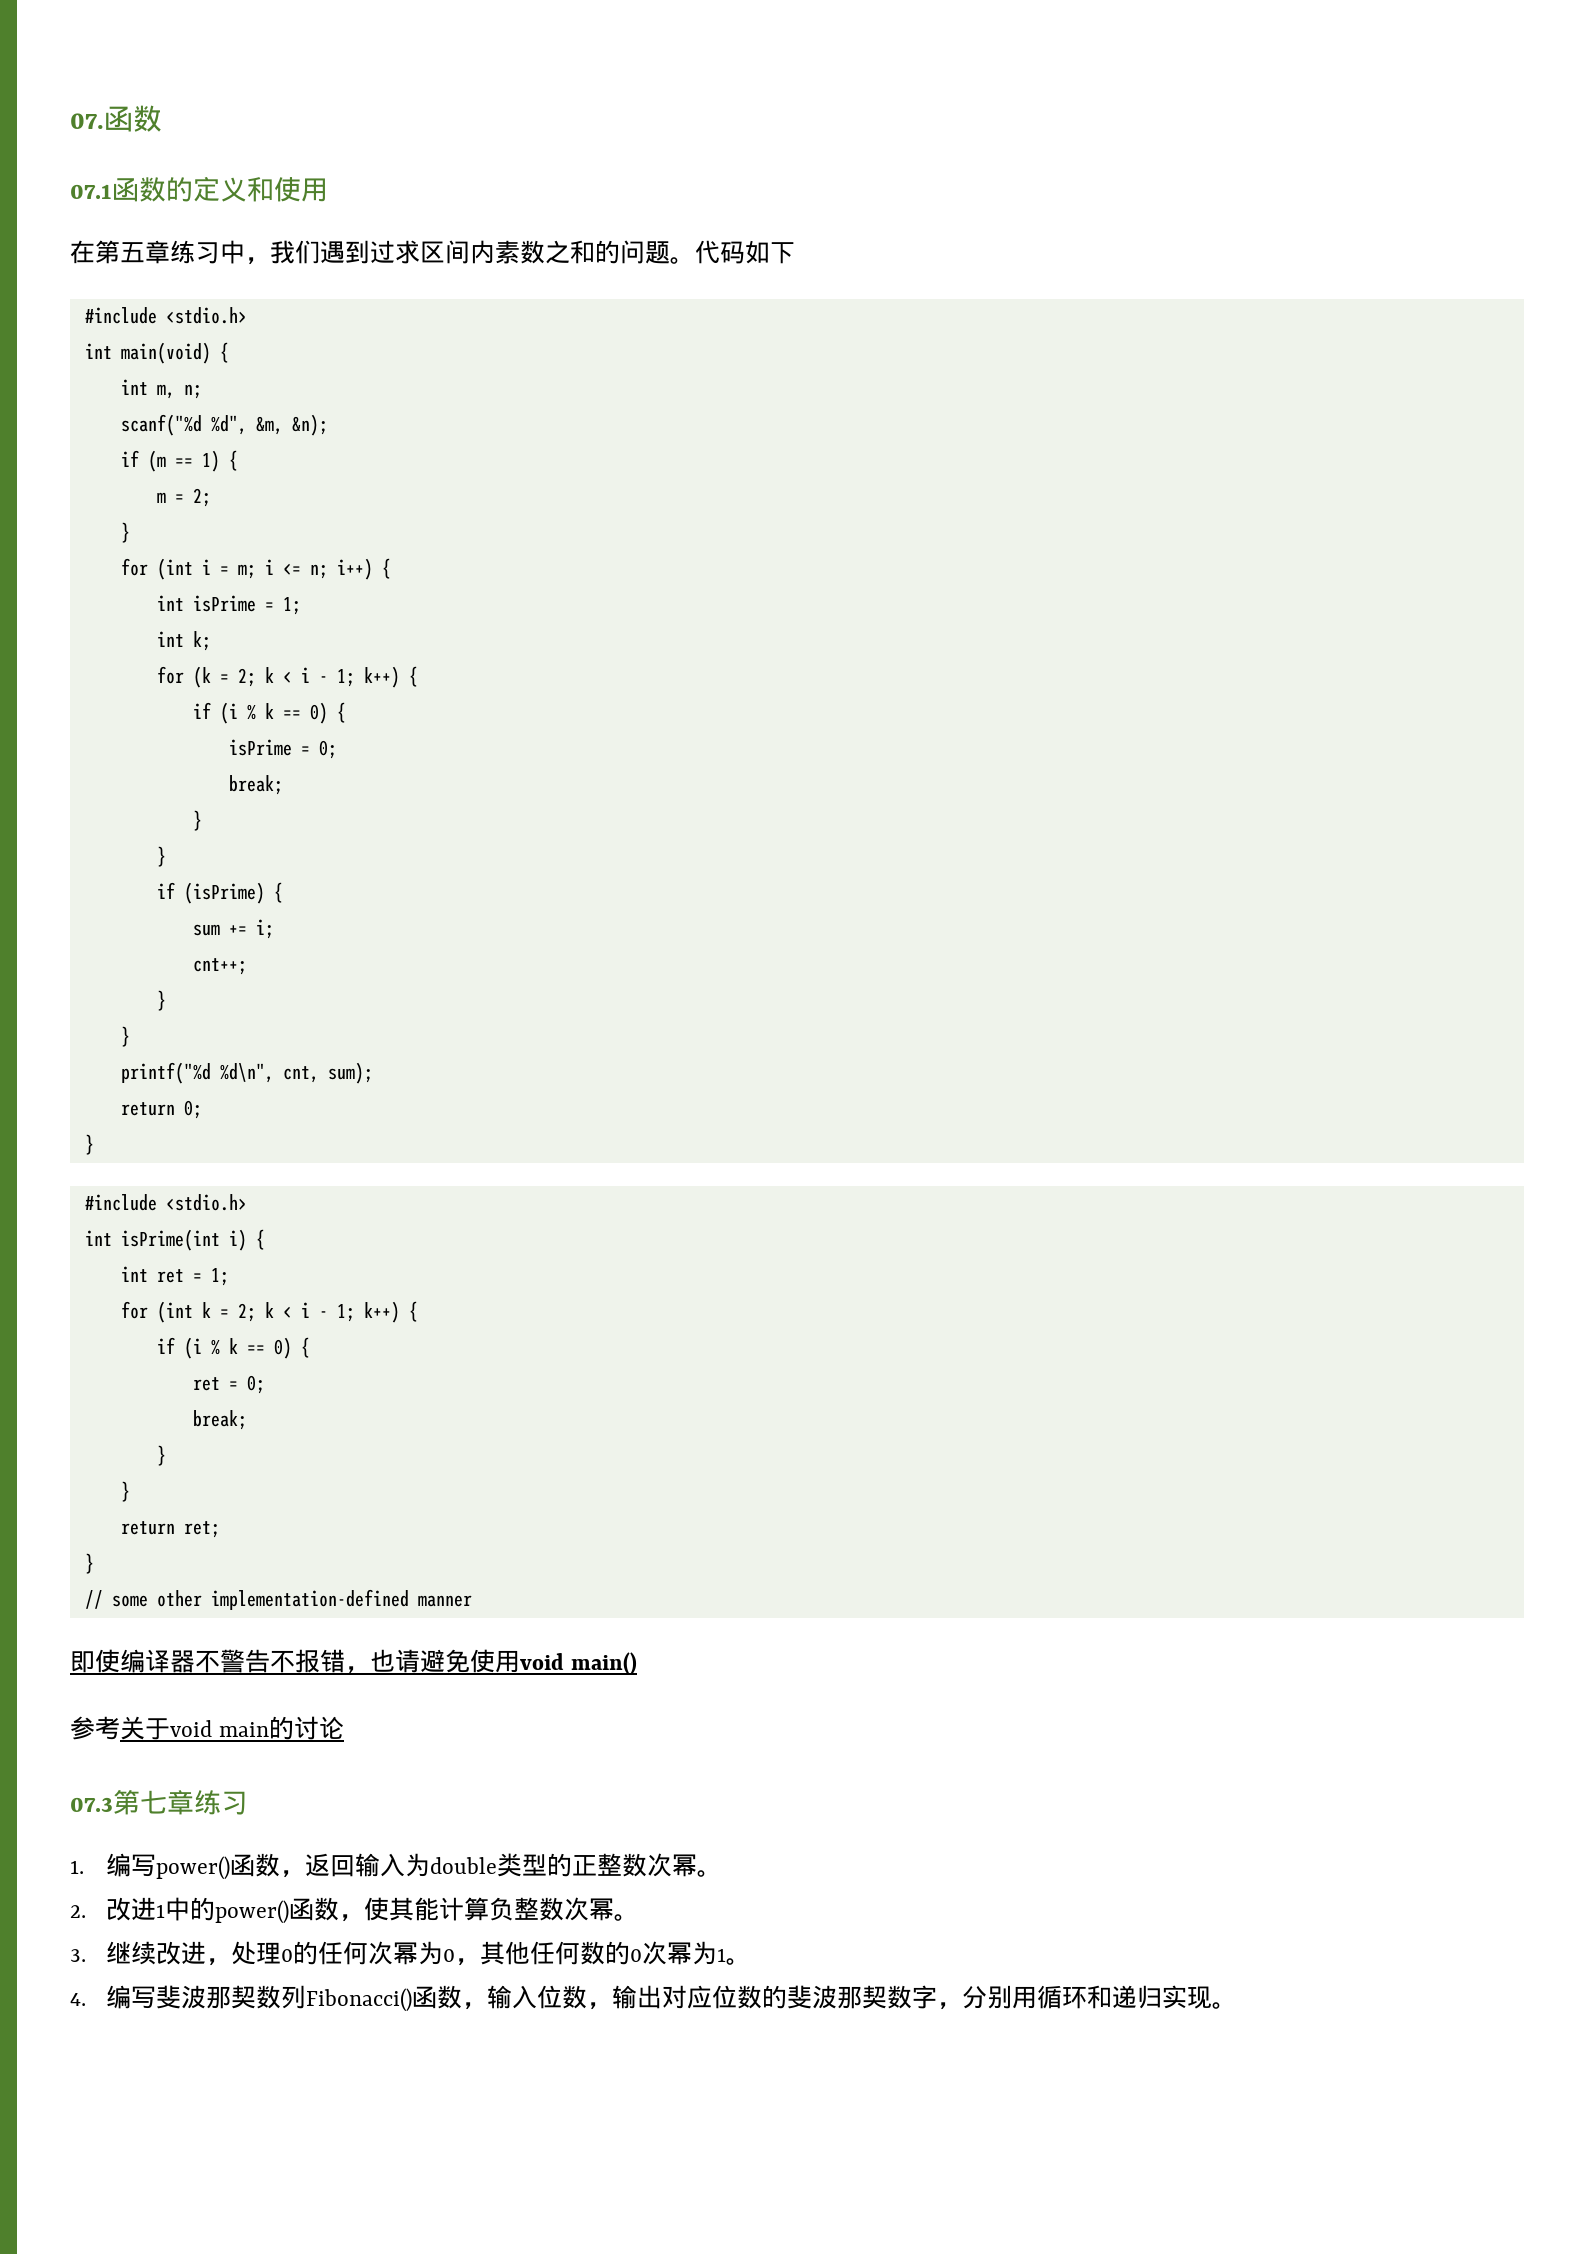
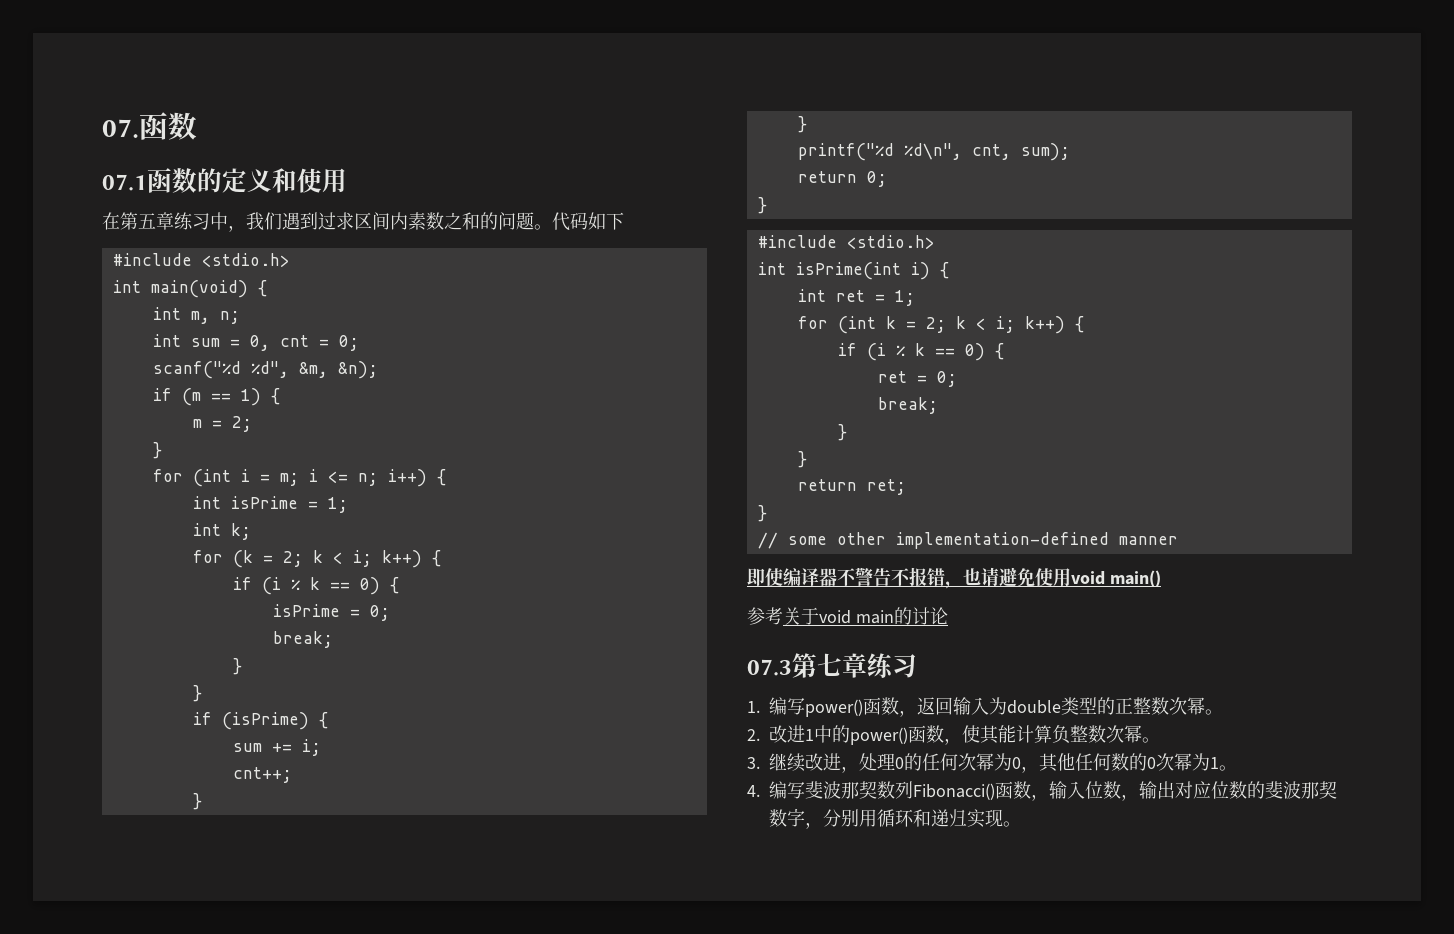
+ int sum = 0, cnt = 0;
- for (k = 2; k < i - 1; k++) {
+ for (k = 2; k < i; k++) {
- for (int k = 2; k < i - 1; k++) {
+ for (int k = 2; k < i; k++) {

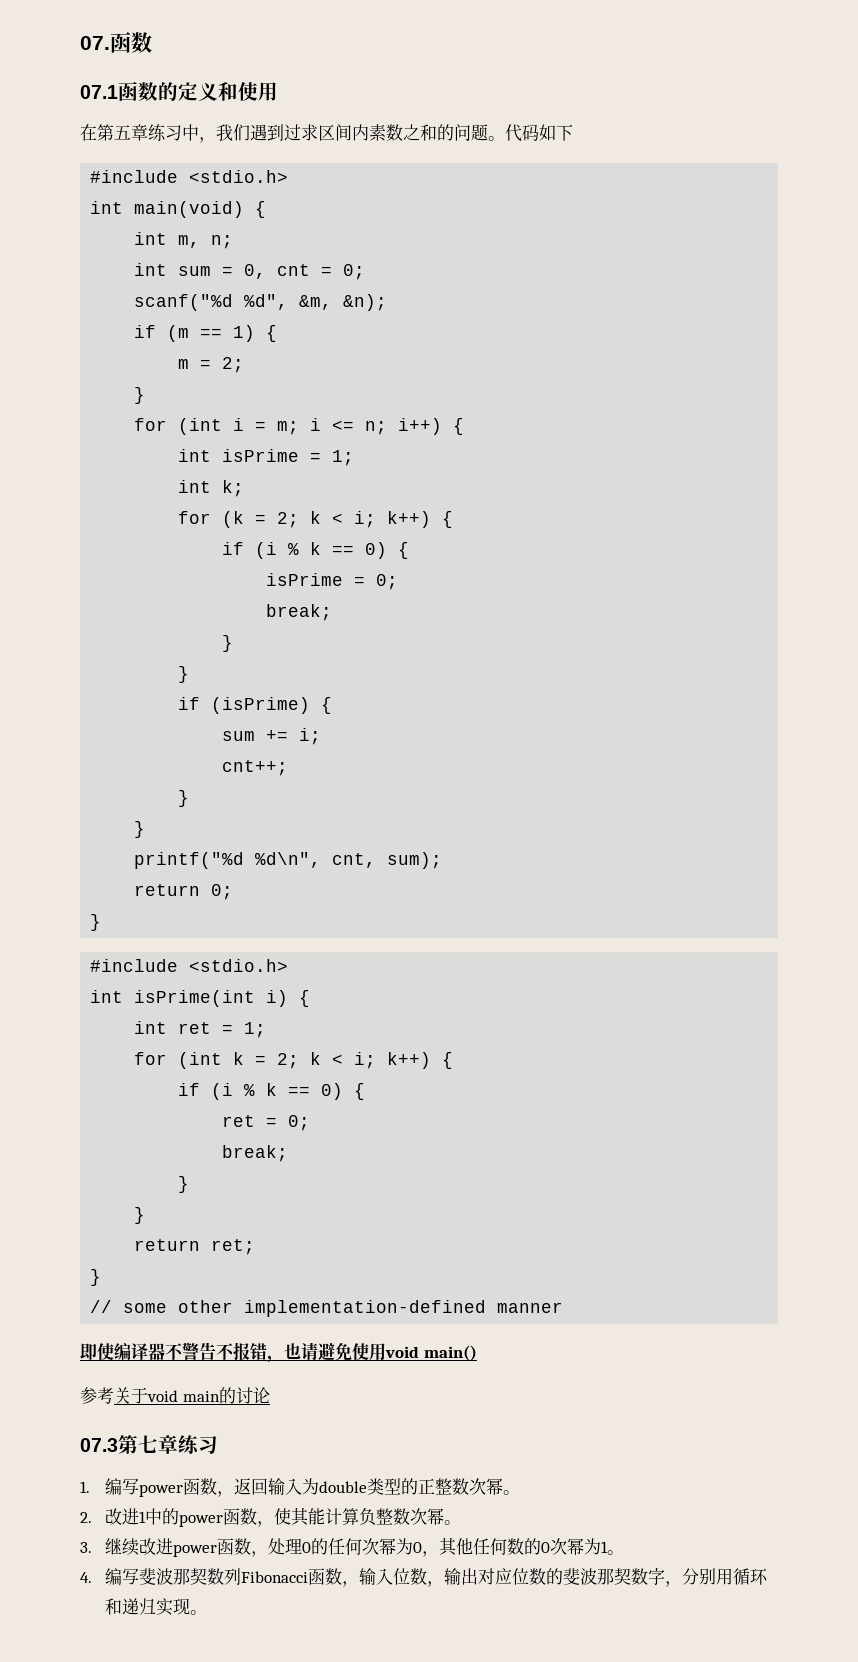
- 1.编写power()函数，返回输入为double类型的正整数次幂。
+ 1.编写power函数，返回输入为double类型的正整数次幂。
- 2.改进1中的power()函数，使其能计算负整数次幂。
+ 2.改进1中的power函数，使其能计算负整数次幂。
- 3.继续改进，处理0的任何次幂为0，其他任何数的0次幂为1。
+ 3.继续改进power函数，处理0的任何次幂为0，其他任何数的0次幂为1。
- 4.编写斐波那契数列Fibonacci()函数，输入位数，输出对应位数的斐波那契数字，分别用循环和递归实现。
+ 4.编写斐波那契数列Fibonacci函数，输入位数，输出对应位数的斐波那契数字，分别用循环和递归实现。

